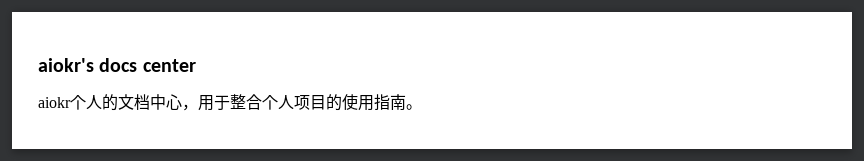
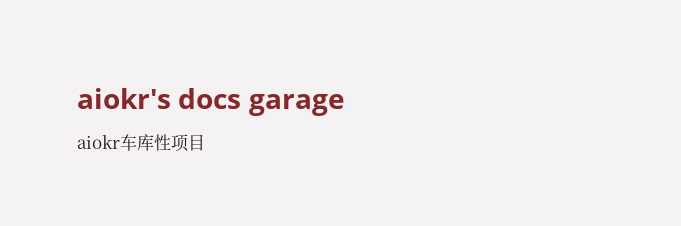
- aiokr's docs center
+ aiokr's docs garage
- aiokr个人的文档中心，用于整合个人项目的使用指南。
+ aiokr车库性项目

